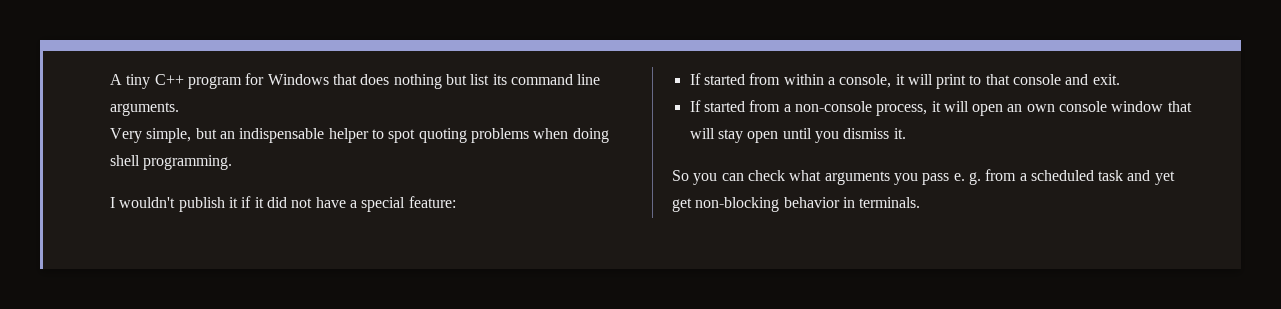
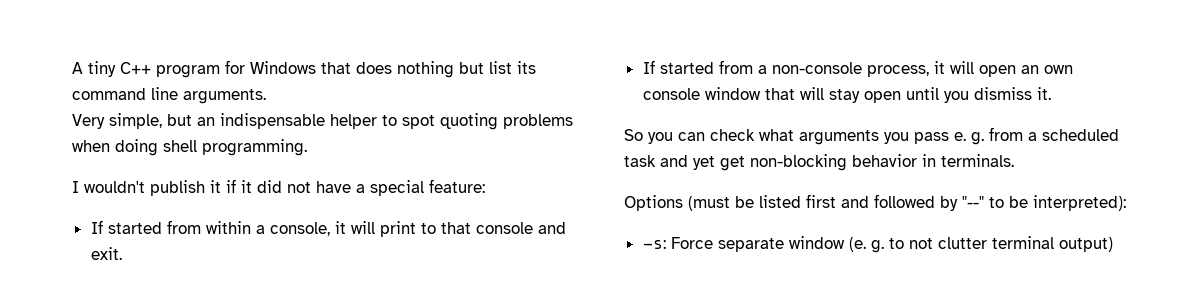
+ Options (must be listed first and followed by "--" to be interpreted):
+ -s: Force separate window (e. g. to not clutter terminal output)

